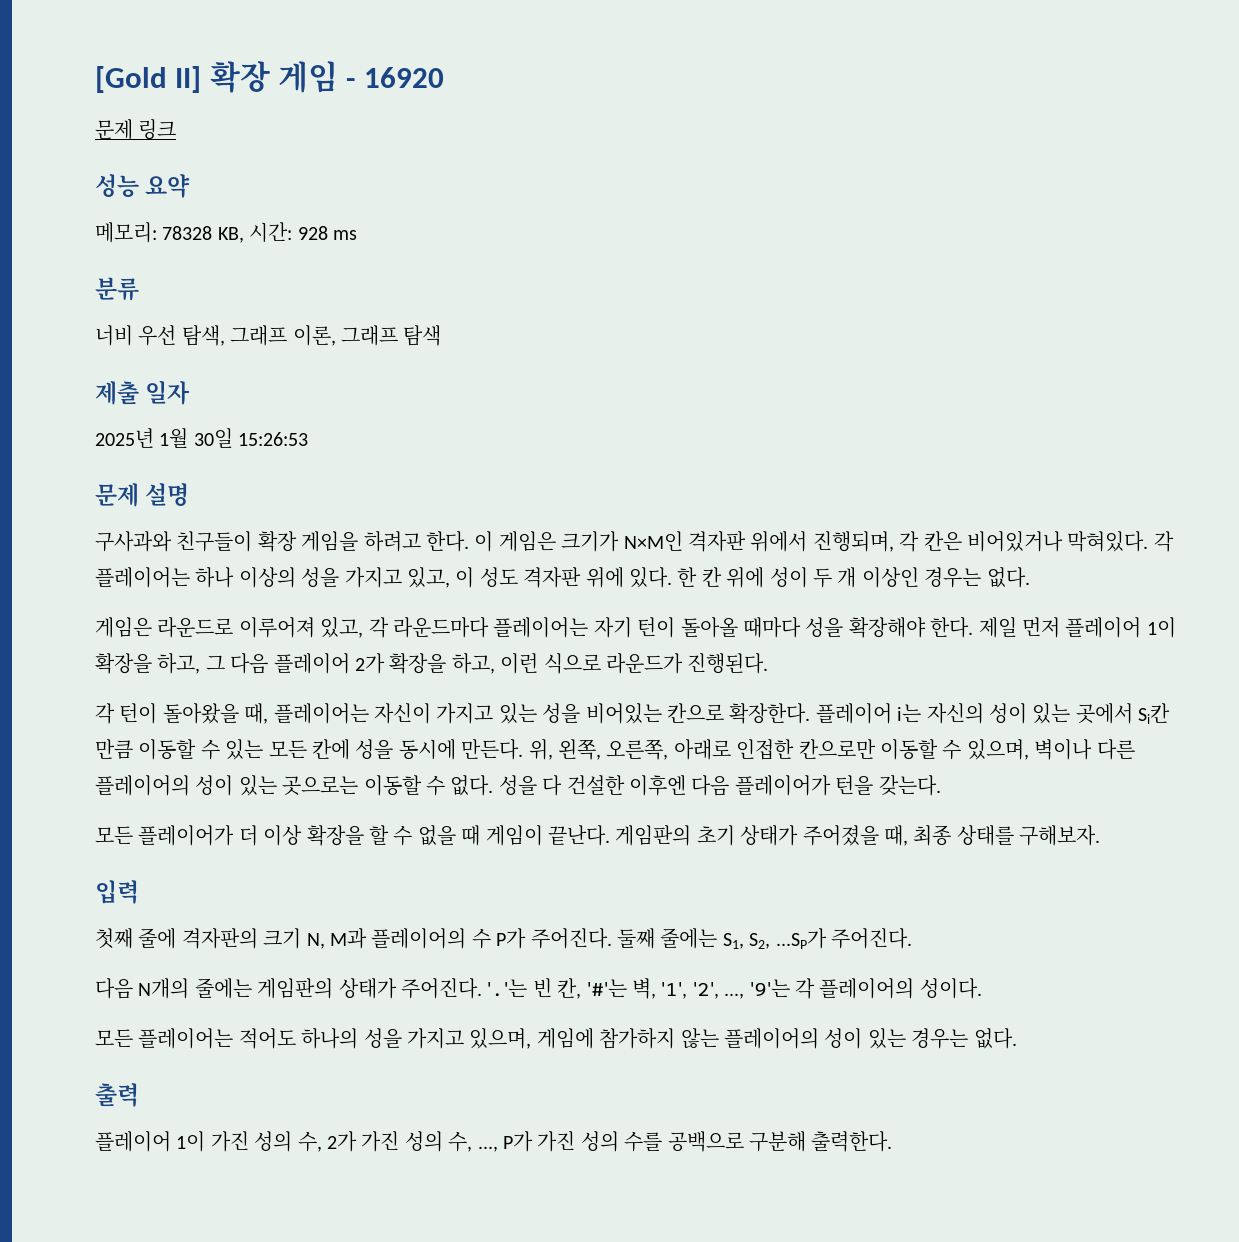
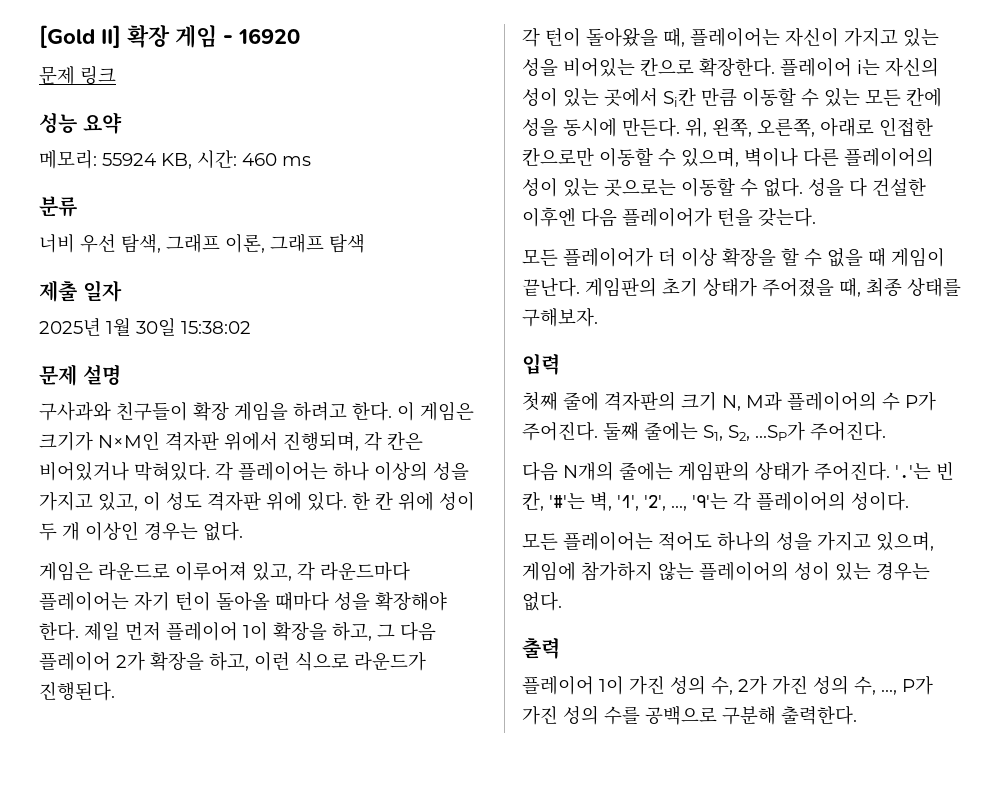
- 메모리: 78328 KB, 시간: 928 ms
+ 메모리: 55924 KB, 시간: 460 ms
- 2025년 1월 30일 15:26:53
+ 2025년 1월 30일 15:38:02

